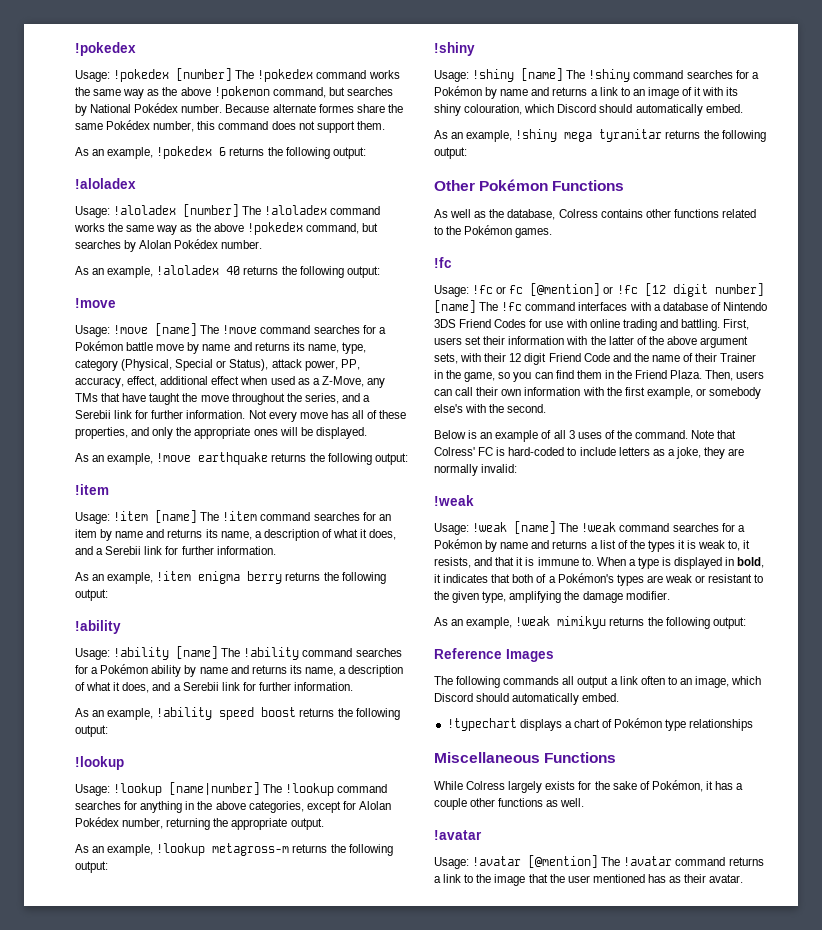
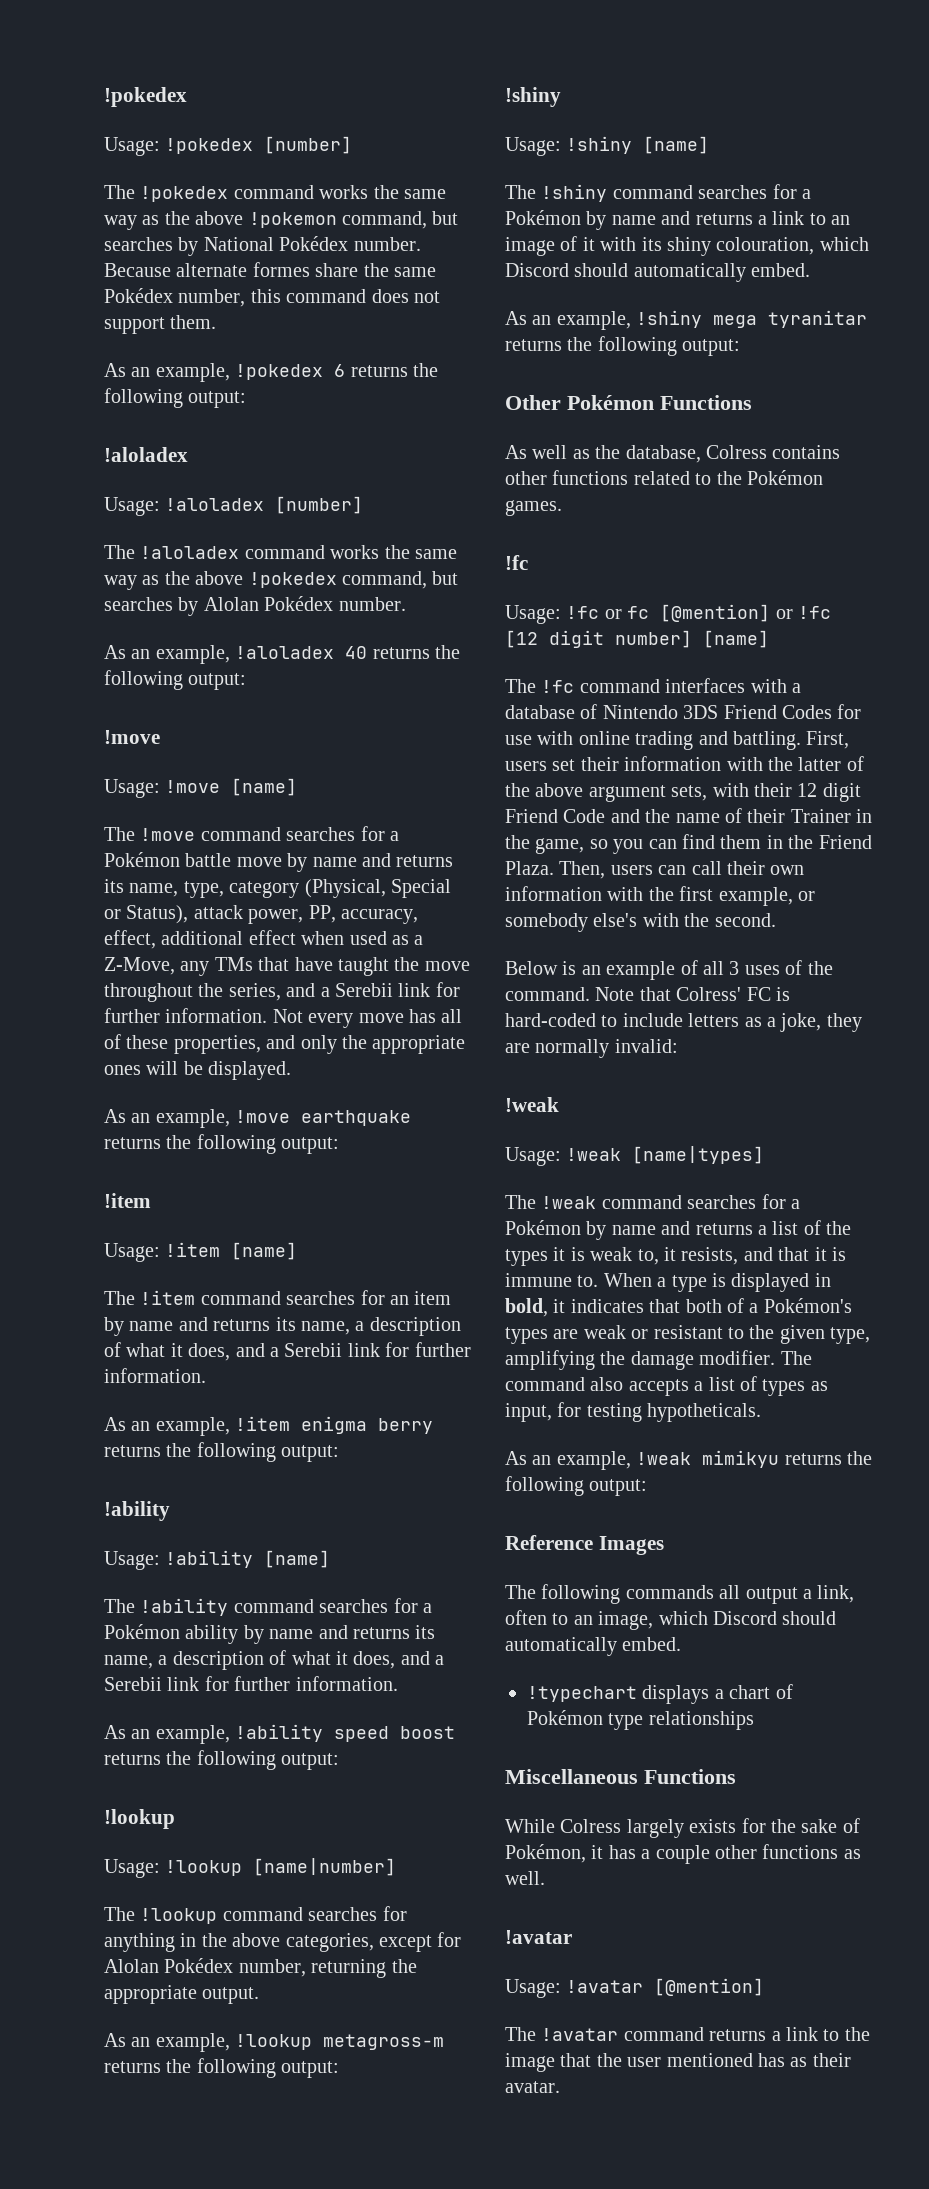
- Usage: !pokedex [number] The !pokedex command works the same way as the above !pokemon command, but searches by National Pokédex number.
+ Usage: !pokedex [number]
+ The !pokedex command works the same way as the above !pokemon command, but searches by National Pokédex number.
- Usage: !aloladex [number] The !aloladex command works the same way as the above !pokedex command, but searches by Alolan Pokédex number.
+ Usage: !aloladex [number]
+ The !aloladex command works the same way as the above !pokedex command, but searches by Alolan Pokédex number.
- Usage: !move [name] The !move command searches for a Pokémon battle move by name and returns its name, type, category (Physical, Special or Status), attack power, PP, accuracy, effect, additional effect when used as a Z-Move, any TMs that have taught the move throughout the series, and a Serebii link for further information.
+ Usage: !move [name]
+ The !move command searches for a Pokémon battle move by name and returns its name, type, category (Physical, Special or Status), attack power, PP, accuracy, effect, additional effect when used as a Z-Move, any TMs that have taught the move throughout the series, and a Serebii link for further information.
- Usage: !item [name] The !item command searches for an item by name and returns its name, a description of what it does, and a Serebii link for further information.
+ Usage: !item [name]
+ The !item command searches for an item by name and returns its name, a description of what it does, and a Serebii link for further information.
- Usage: !ability [name] The !ability command searches for a Pokémon ability by name and returns its name, a description of what it does, and a Serebii link for further information.
+ Usage: !ability [name]
+ The !ability command searches for a Pokémon ability by name and returns its name, a description of what it does, and a Serebii link for further information.
- Usage: !lookup [name|number] The !lookup command searches for anything in the above categories, except for Alolan Pokédex number, returning the appropriate output.
+ Usage: !lookup [name|number]
+ The !lookup command searches for anything in the above categories, except for Alolan Pokédex number, returning the appropriate output.
- Usage: !shiny [name] The !shiny command searches for a Pokémon by name and returns a link to an image of it with its shiny colouration, which Discord should automatically embed.
+ Usage: !shiny [name]
+ The !shiny command searches for a Pokémon by name and returns a link to an image of it with its shiny colouration, which Discord should automatically embed.
- Usage: !fc or fc [@mention] or !fc [12 digit number] [name] The !fc command interfaces with a database of Nintendo 3DS Friend Codes for use with online trading and battling.
+ Usage: !fc or fc [@mention] or !fc [12 digit number] [name]
+ The !fc command interfaces with a database of Nintendo 3DS Friend Codes for use with online trading and battling.
- Usage: !weak [name] The !weak command searches for a Pokémon by name and returns a list of the types it is weak to, it resists, and that it is immune to.
+ Usage: !weak [name|types]
+ The !weak command searches for a Pokémon by name and returns a list of the types it is weak to, it resists, and that it is immune to.
+ The command also accepts a list of types as input, for testing hypotheticals.
- The following commands all output a link often to an image, which Discord should automatically embed.
+ The following commands all output a link, often to an image, which Discord should automatically embed.
- Usage: !avatar [@mention] The !avatar command returns a link to the image that the user mentioned has as their avatar.
+ Usage: !avatar [@mention]
+ The !avatar command returns a link to the image that the user mentioned has as their avatar.

